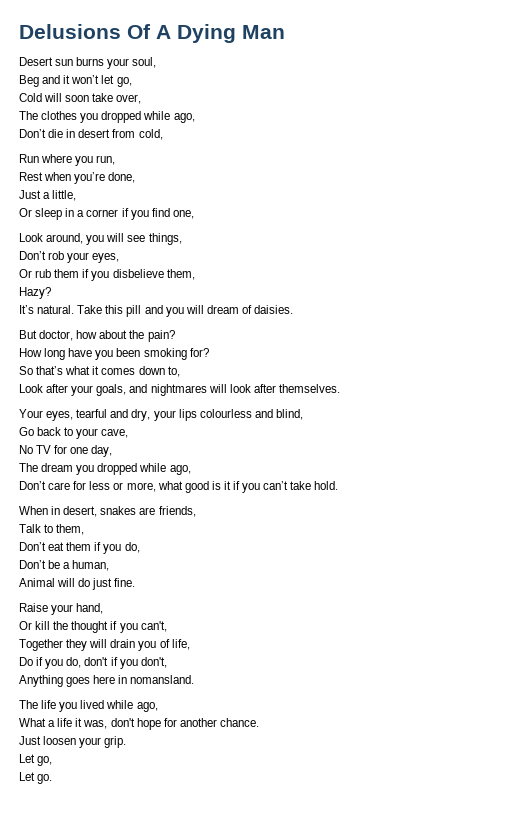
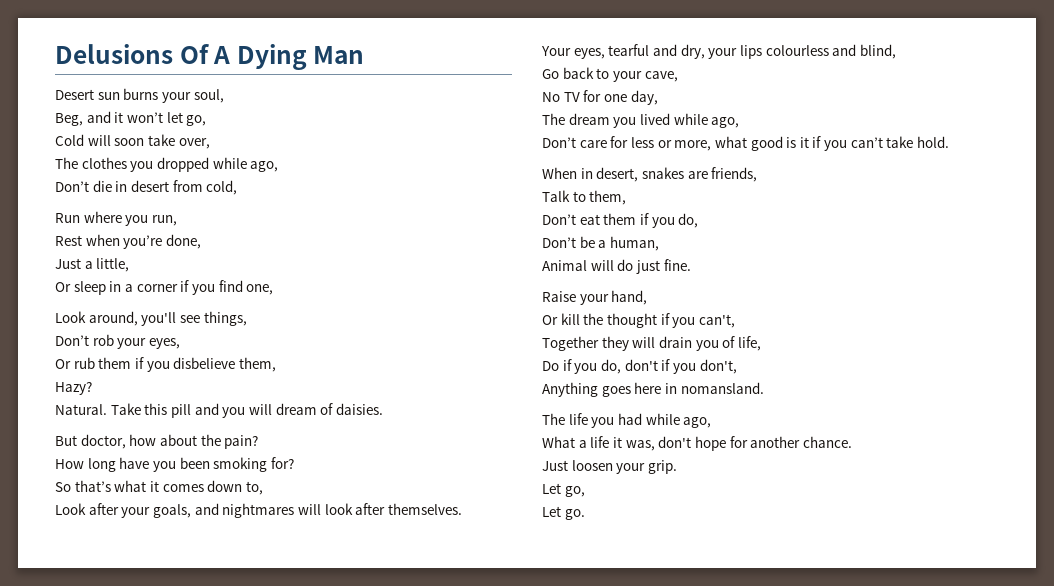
- Beg and it won’t let go,
+ Beg, and it won’t let go,
- Look around, you will see things,
+ Look around, you'll see things,
- It’s natural.
+ Natural.
- The dream you dropped while ago,
+ The dream you lived while ago,
- The life you lived while ago,
+ The life you had while ago,

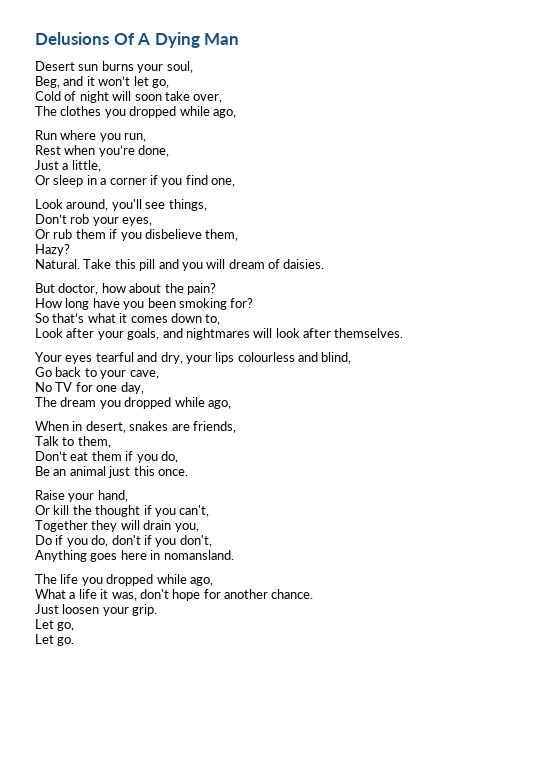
- Cold will soon take over,
+ Cold of night will soon take over,
- Don’t die in desert from cold,
- Your eyes, tearful and dry, your lips colourless and blind,
+ Your eyes tearful and dry, your lips colourless and blind,
- The dream you lived while ago,
- Don’t care for less or more, what good is it if you can’t take hold.
+ The dream you dropped while ago,
- Don’t be a human,
- Animal will do just fine.
+ Be an animal just this once.
- Together they will drain you of life,
+ Together they will drain you,
- The life you had while ago,
+ The life you dropped while ago,

